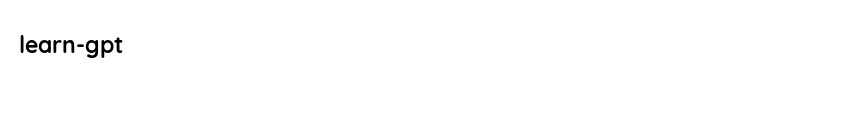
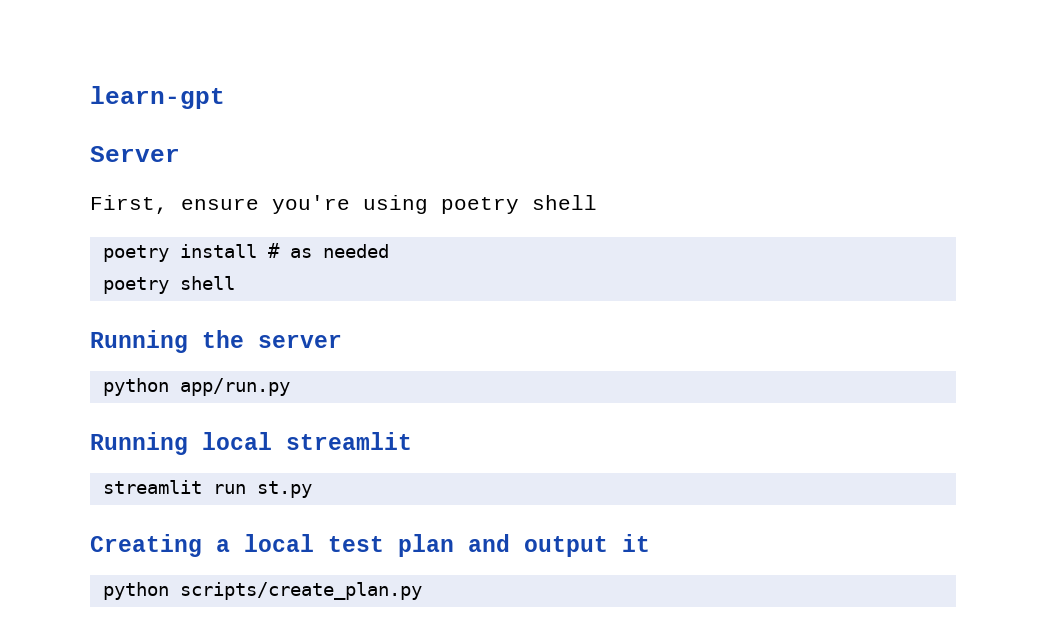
+ Server
+ First, ensure you're using poetry shell
+ poetry install # as needed
+ poetry shell
+ Running the server
+ python app/run.py
+ Running local streamlit
+ streamlit run st.py
+ Creating a local test plan and output it
+ python scripts/create_plan.py

